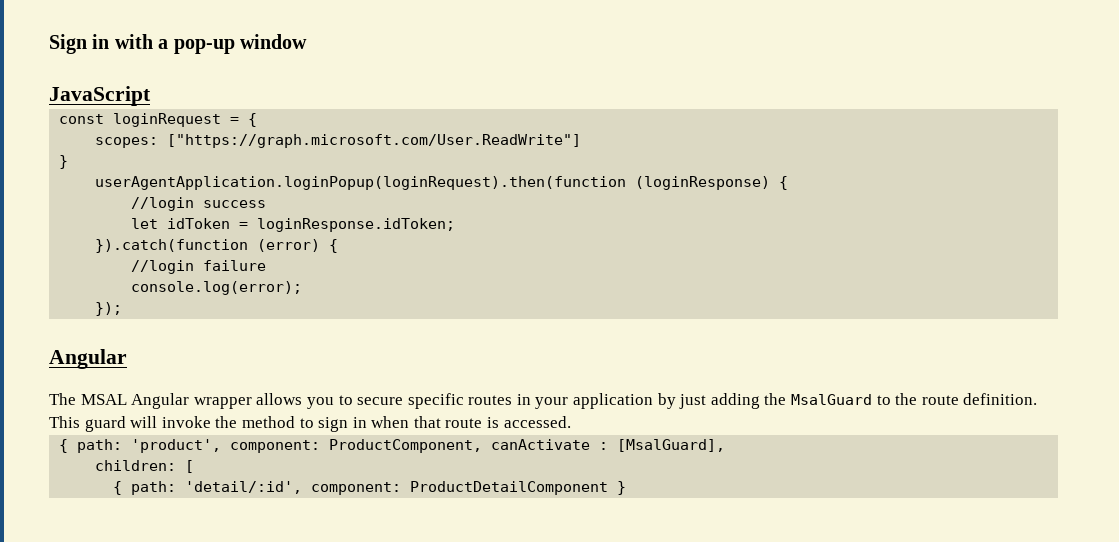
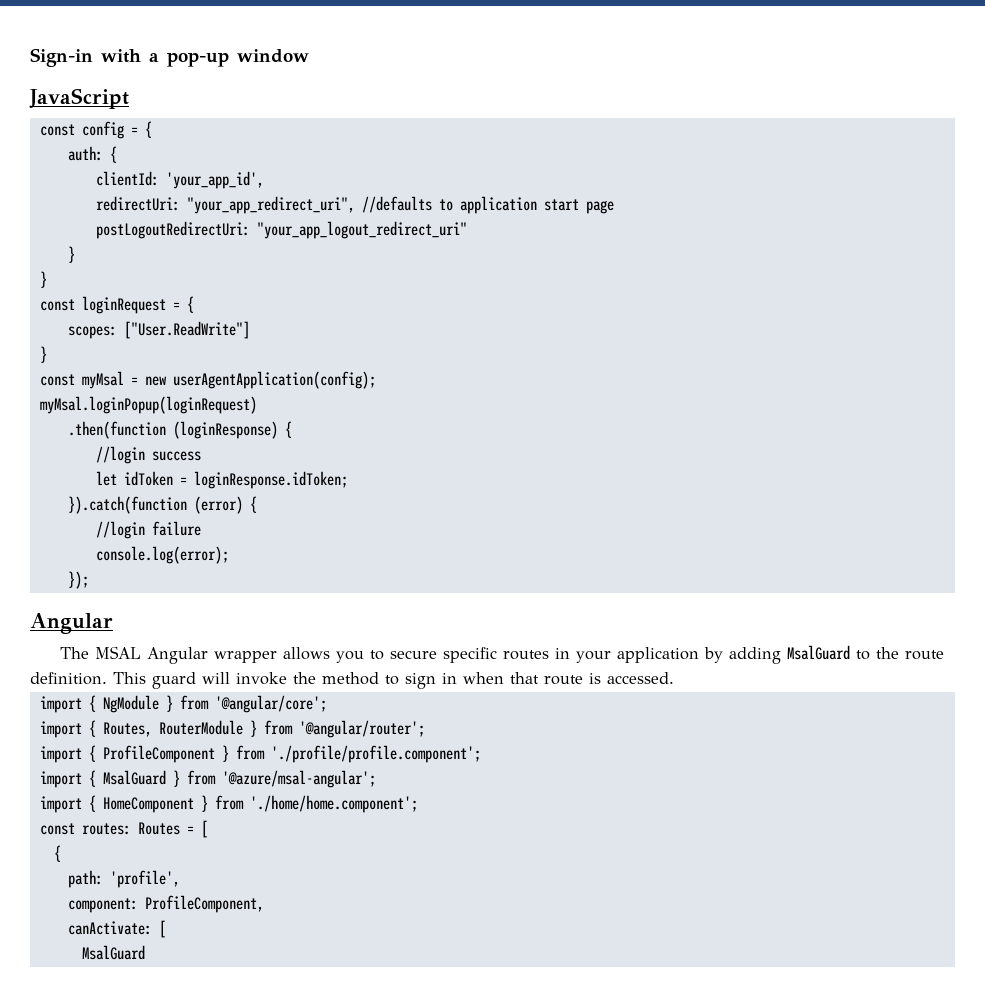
- Sign in with a pop-up window
+ Sign-in with a pop-up window
+ const config = {
+ auth: {
+ clientId: 'your_app_id',
+ redirectUri: "your_app_redirect_uri", //defaults to application start page
+ postLogoutRedirectUri: "your_app_logout_redirect_uri"
+ }
+ }
- scopes: ["https://graph.microsoft.com/User.ReadWrite"]
+ scopes: ["User.ReadWrite"]
  }
- userAgentApplication.loginPopup(loginRequest).then(function (loginResponse) {
+ const myMsal = new userAgentApplication(config);
+ myMsal.loginPopup(loginRequest)
+ .then(function (loginResponse) {
- The MSAL Angular wrapper allows you to secure specific routes in your application by just adding the MsalGuard to the route definition.
+ The MSAL Angular wrapper allows you to secure specific routes in your application by adding MsalGuard to the route definition.
- { path: 'product', component: ProductComponent, canActivate : [MsalGuard],
- children: [
- { path: 'detail/:id', component: ProductDetailComponent }
+ import { NgModule } from '@angular/core';
+ import { Routes, RouterModule } from '@angular/router';
+ import { ProfileComponent } from './profile/profile.component';
+ import { MsalGuard } from '@azure/msal-angular';
+ import { HomeComponent } from './home/home.component';
+ const routes: Routes = [
+ {
+ path: 'profile',
+ component: ProfileComponent,
+ canActivate: [
+ MsalGuard

